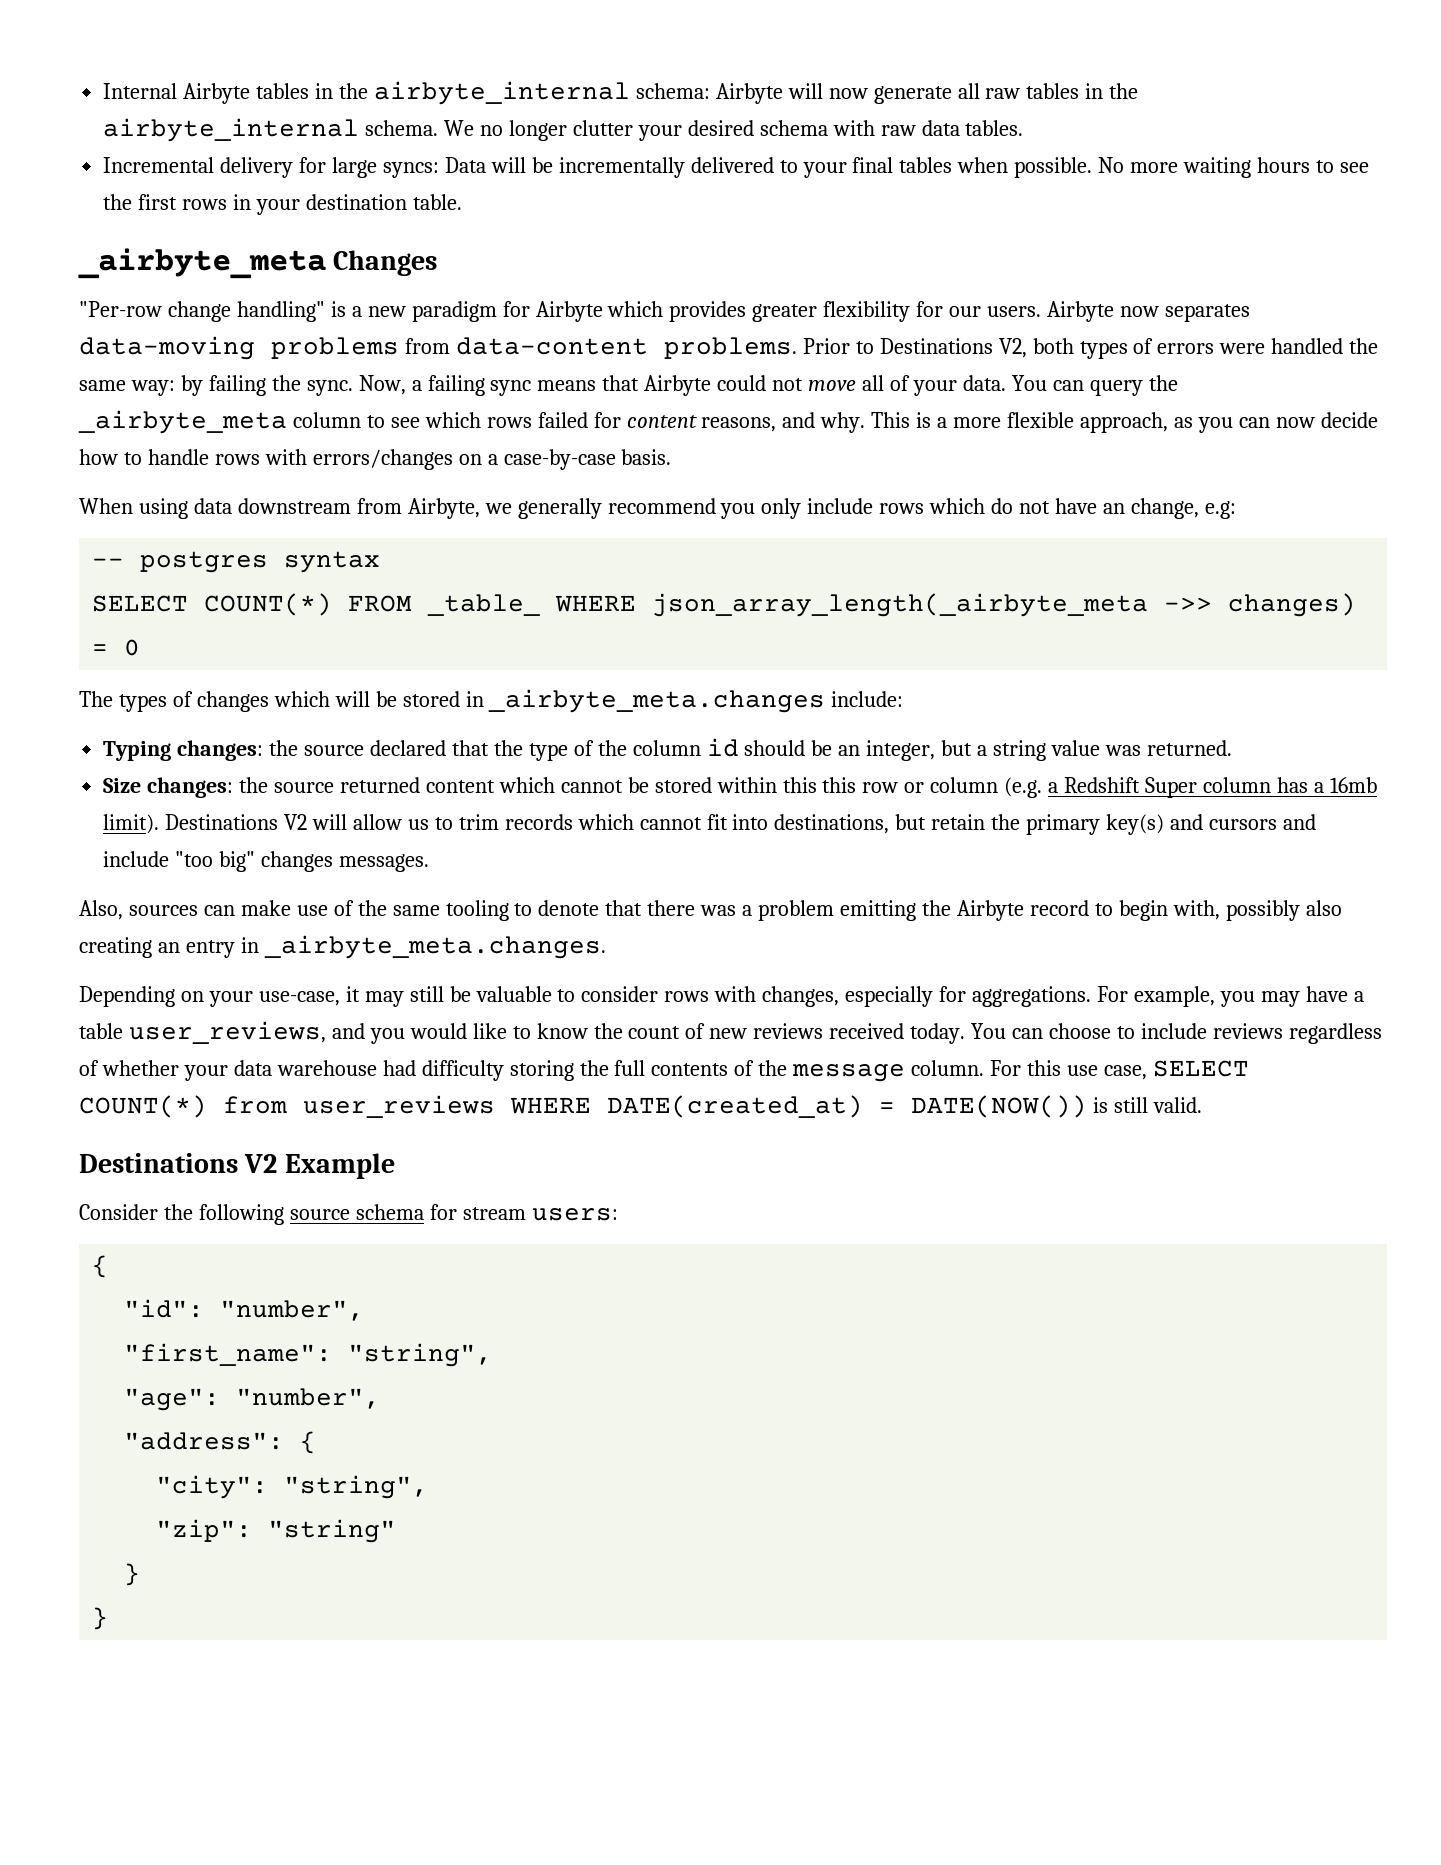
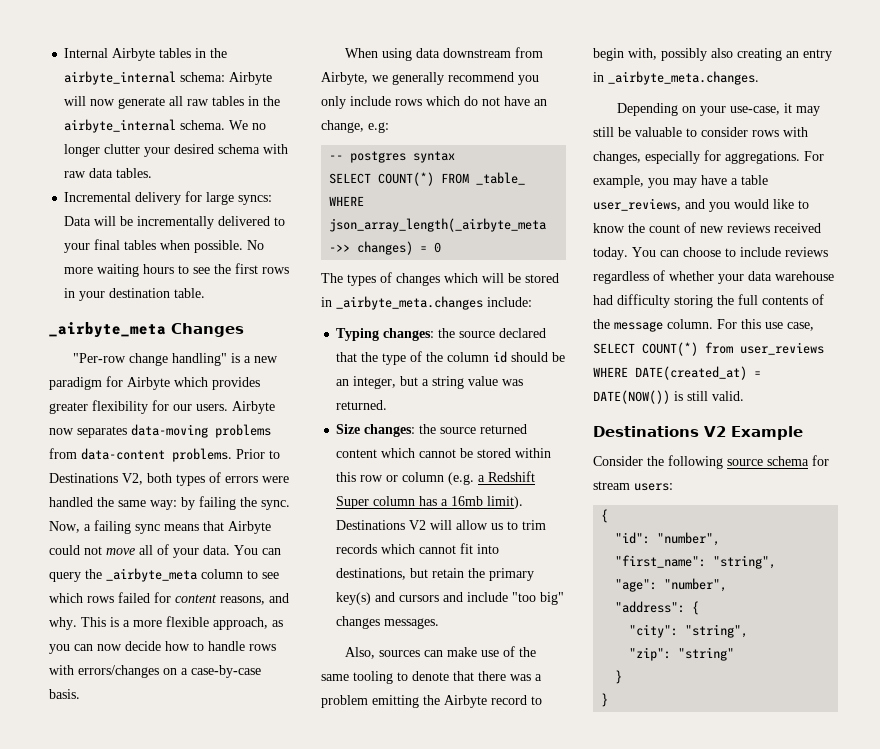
- Size changes: the source returned content which cannot be stored within this this row or column (e.g. a Redshift Super column has a 16mb limit).
+ Size changes: the source returned content which cannot be stored within this row or column (e.g. a Redshift Super column has a 16mb limit).

